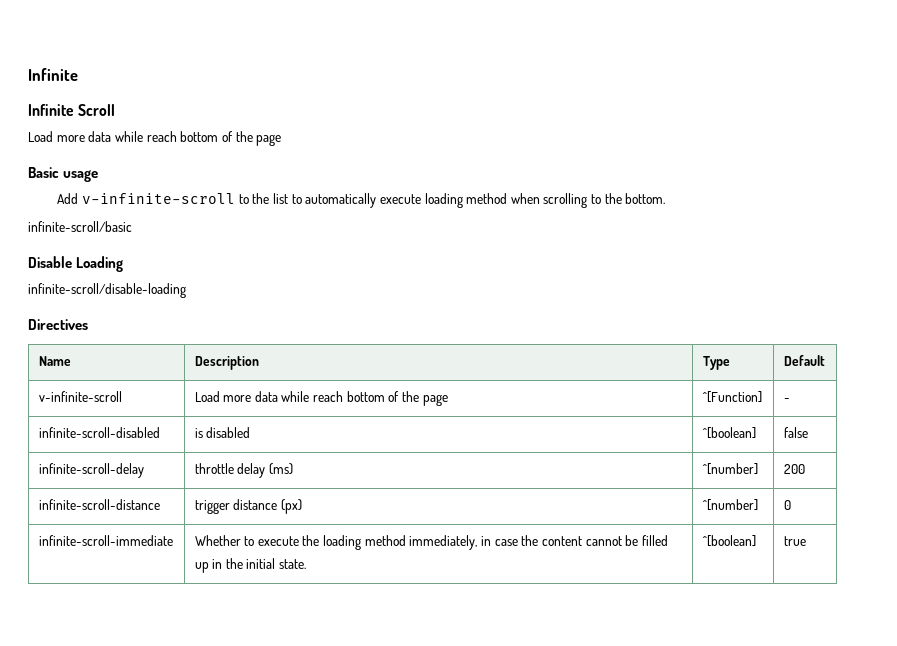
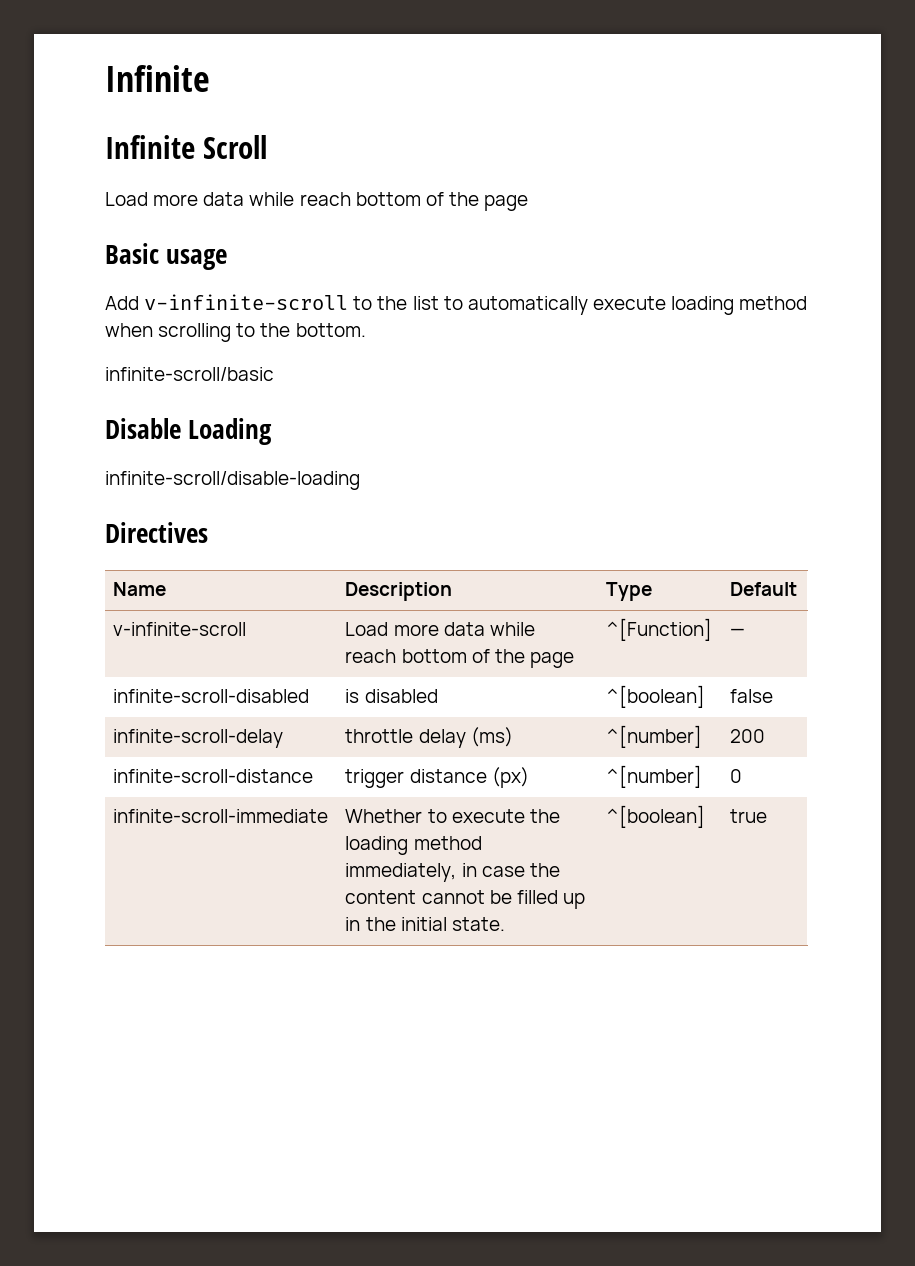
- v-infinite-scroll | Load more data while reach bottom of the page | ^[Function] | -
+ v-infinite-scroll | Load more data while reach bottom of the page | ^[Function] | —

